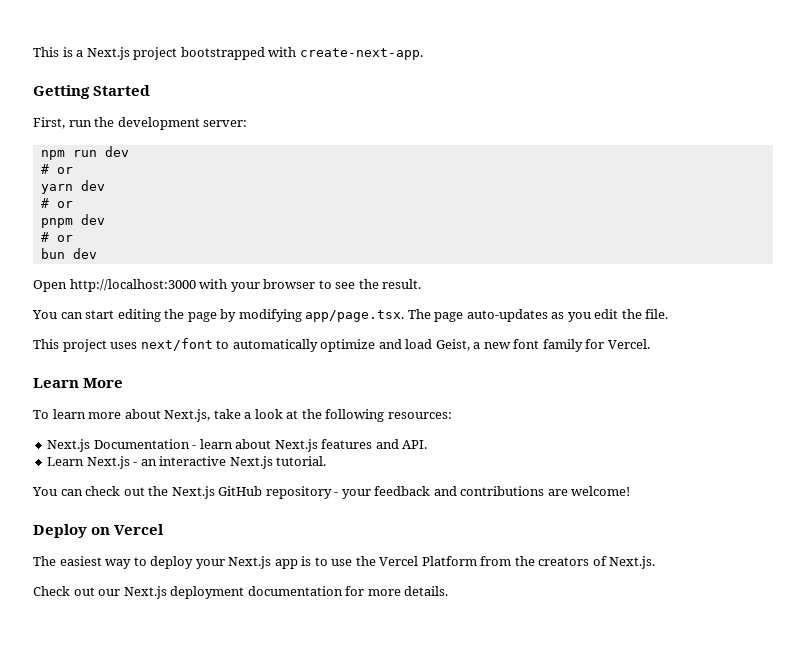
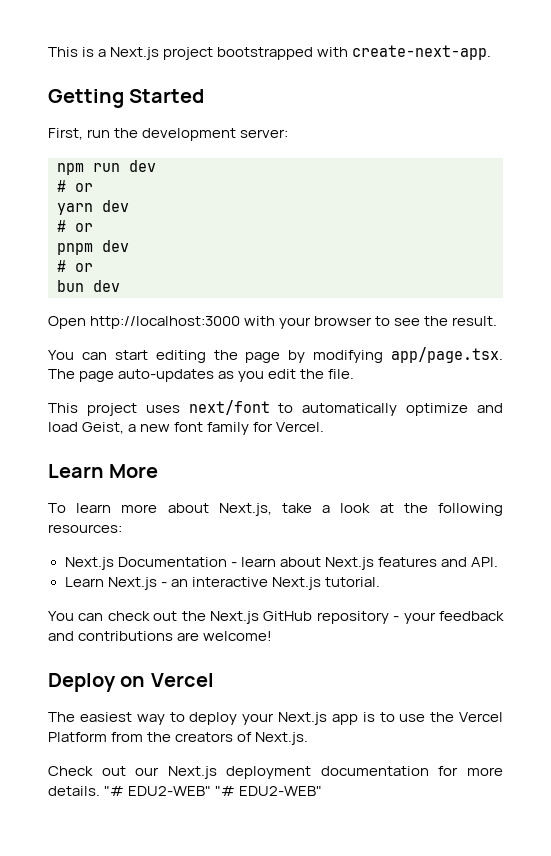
+ "# EDU2-WEB" "# EDU2-WEB"

